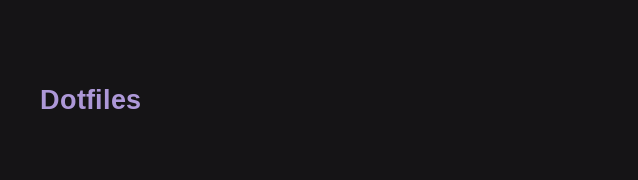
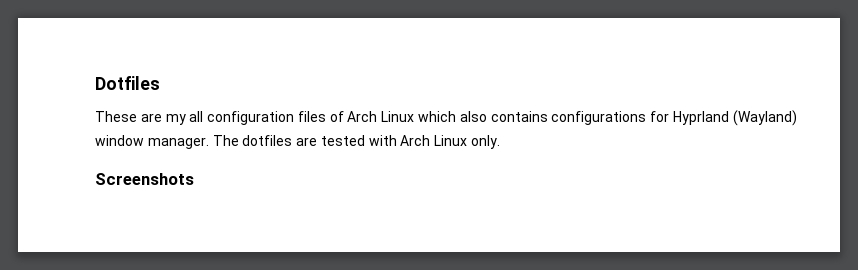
+ These are my all configuration files of Arch Linux which also contains configurations for Hyprland (Wayland) window manager. The dotfiles are tested with Arch Linux only.
+ Screenshots

